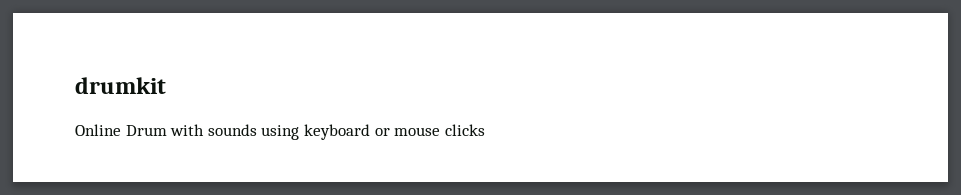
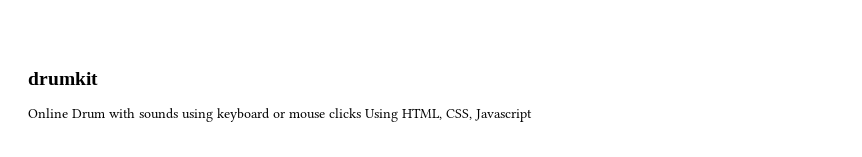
- Online Drum with sounds using keyboard or mouse clicks
+ Online Drum with sounds using keyboard or mouse clicks Using HTML, CSS, Javascript

